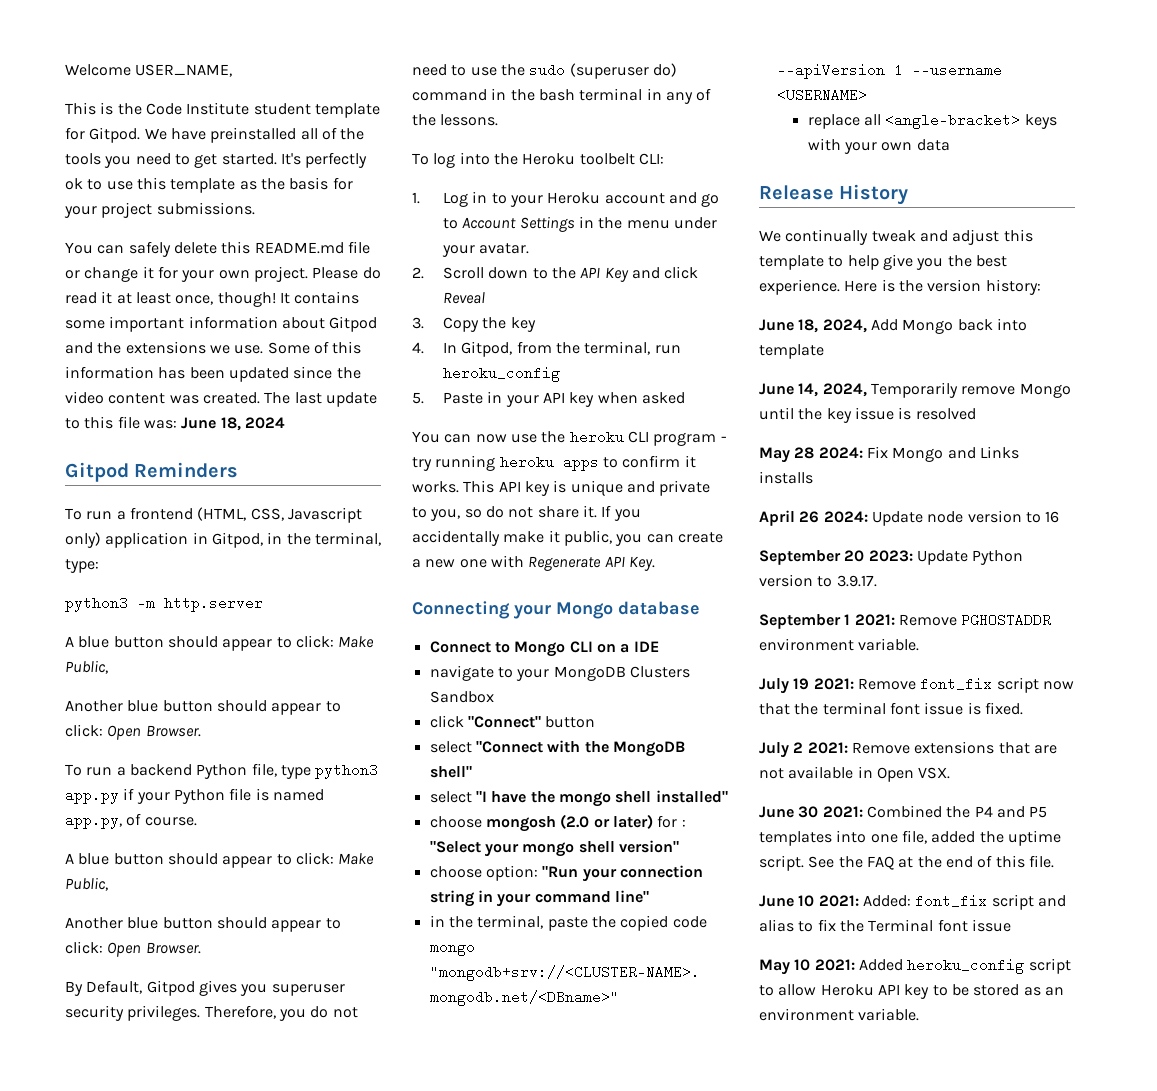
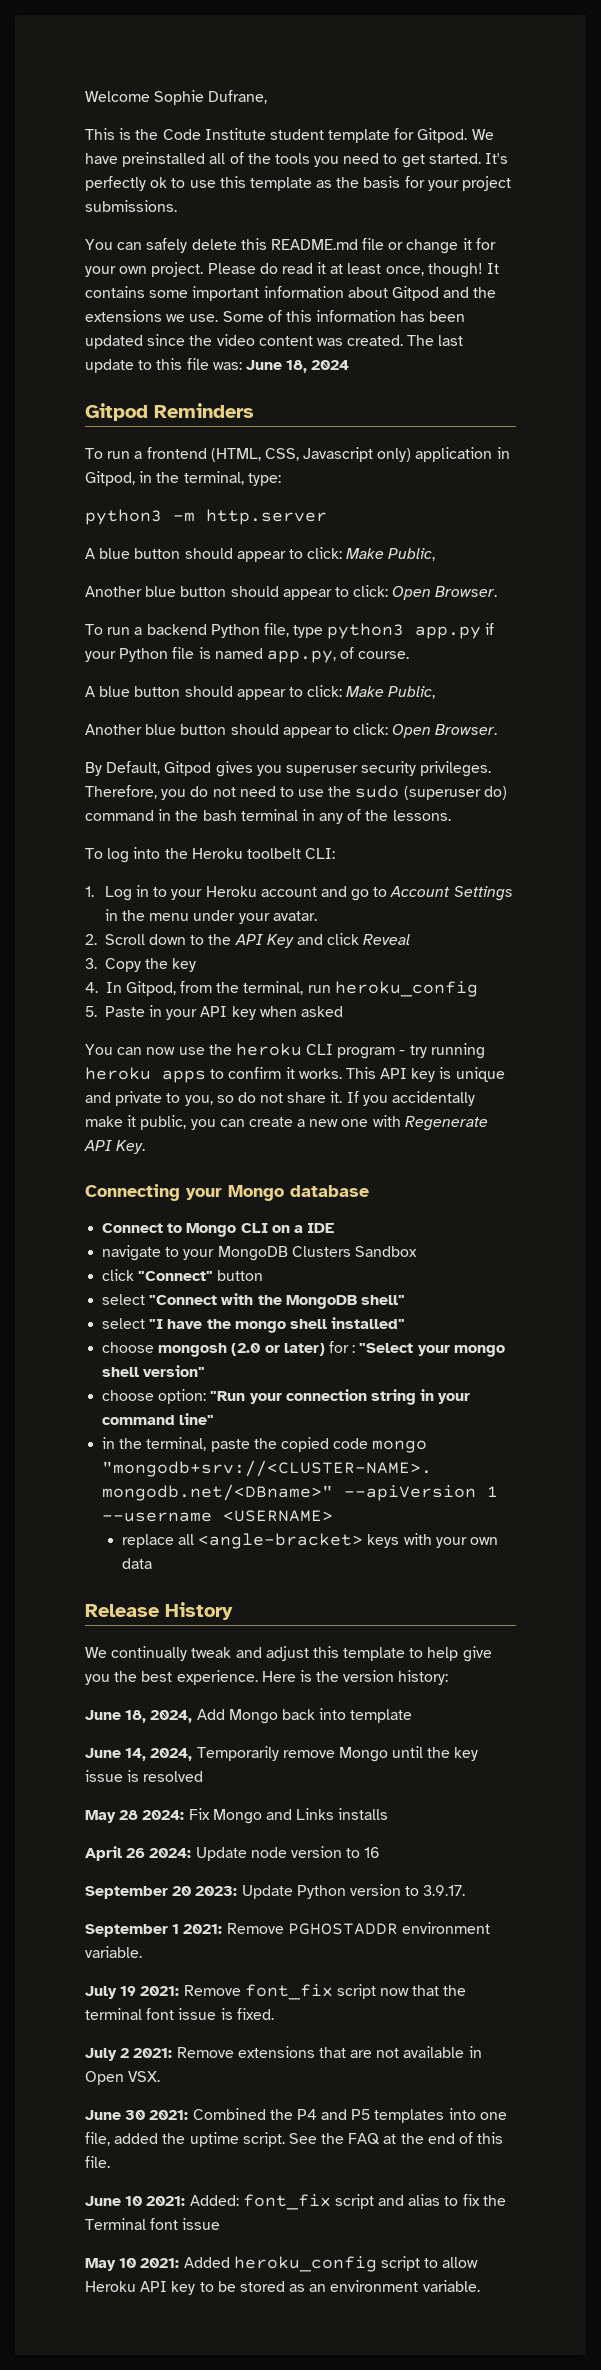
- Welcome USER_NAME,
+ Welcome Sophie Dufrane,

